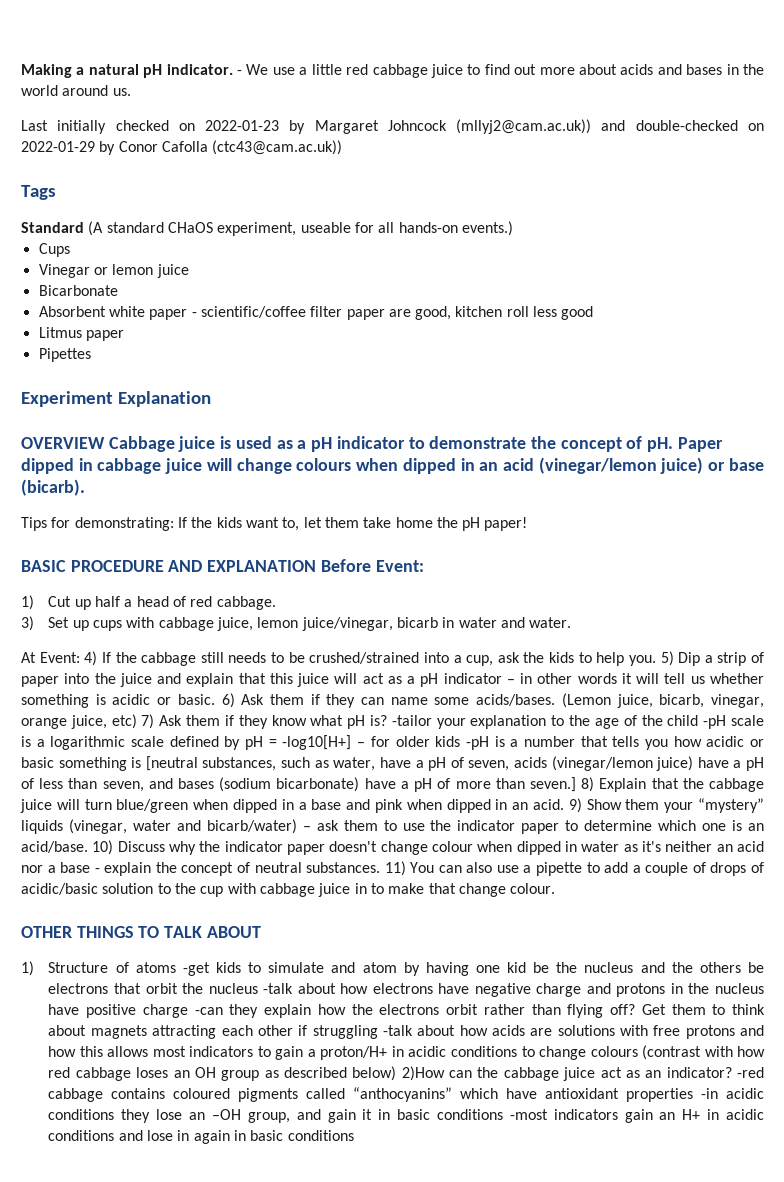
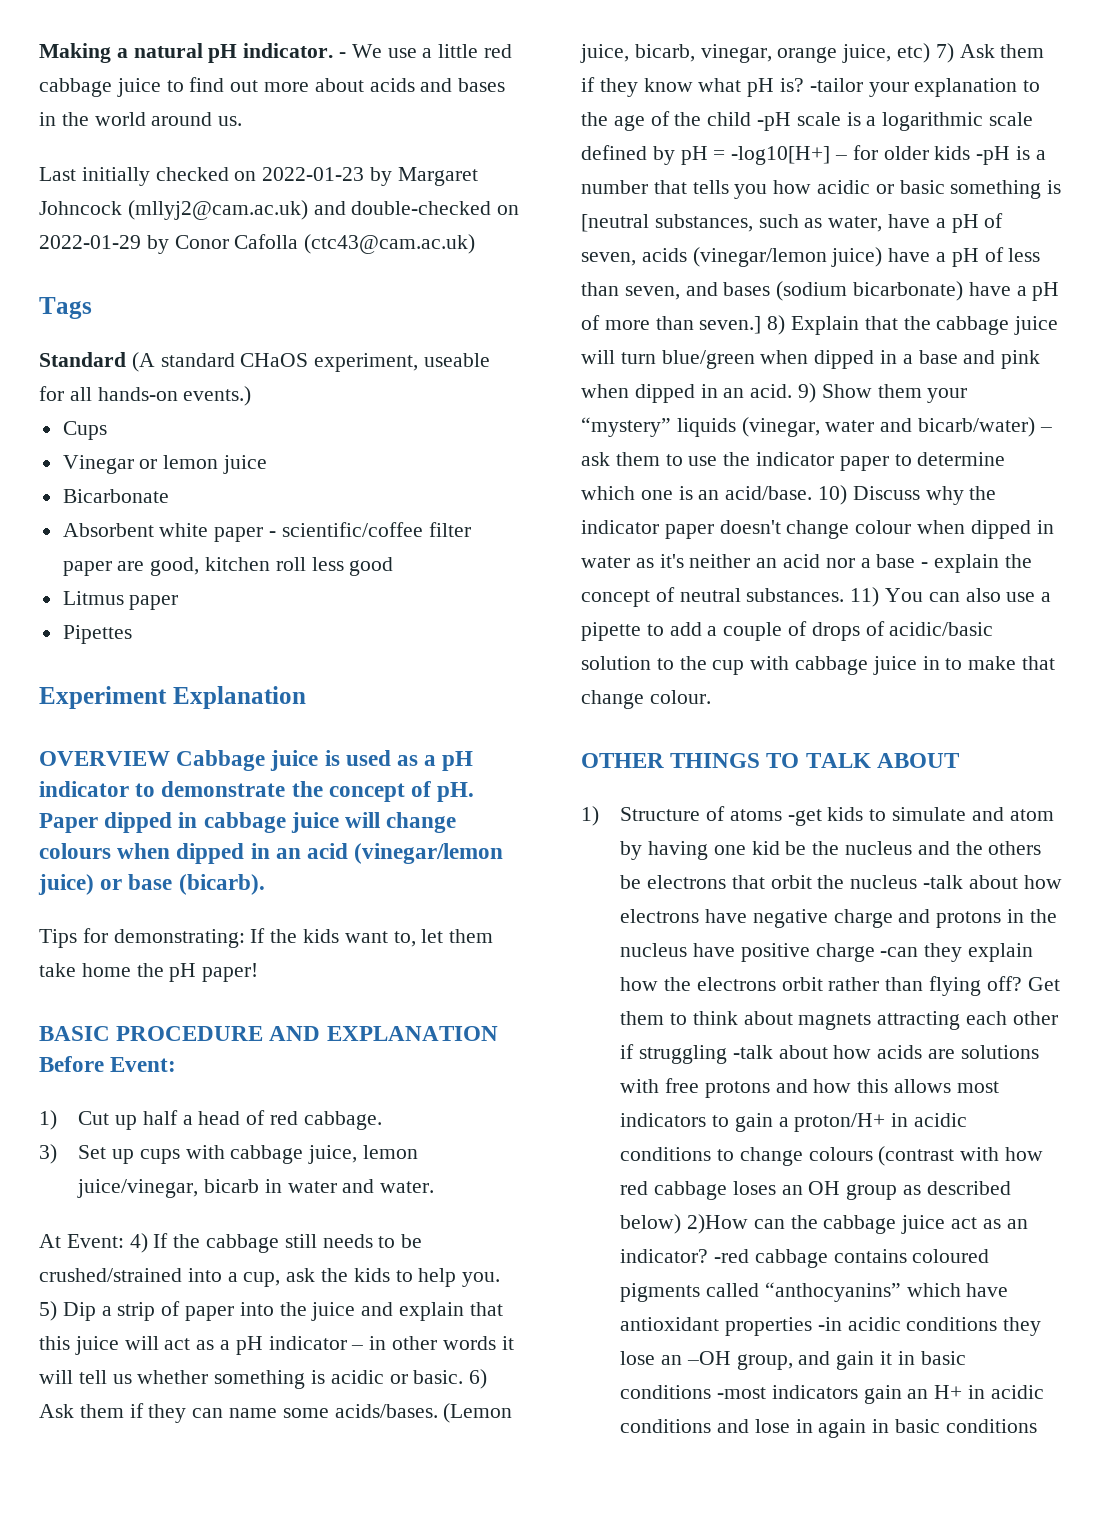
- Last initially checked on 2022-01-23 by Margaret Johncock (mllyj2@cam.ac.uk)) and double-checked on 2022-01-29 by Conor Cafolla (ctc43@cam.ac.uk))
+ Last initially checked on 2022-01-23 by Margaret Johncock (mllyj2@cam.ac.uk) and double-checked on 2022-01-29 by Conor Cafolla (ctc43@cam.ac.uk)

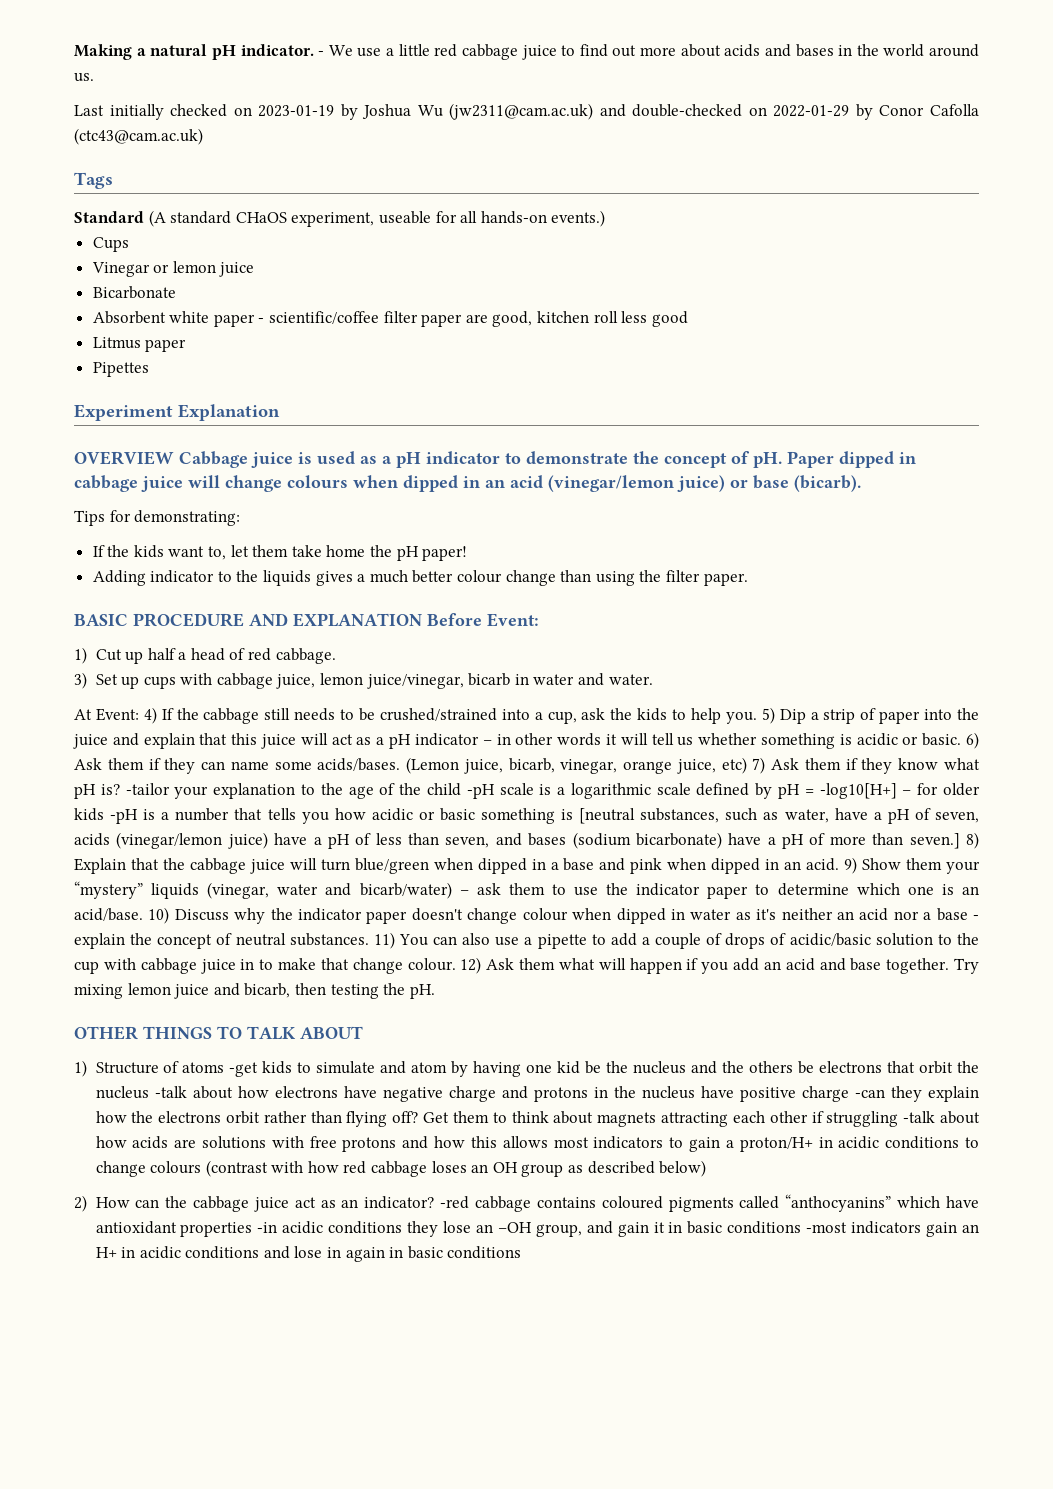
- Last initially checked on 2022-01-23 by Margaret Johncock (mllyj2@cam.ac.uk) and double-checked on 2022-01-29 by Conor Cafolla (ctc43@cam.ac.uk)
+ Last initially checked on 2023-01-19 by Joshua Wu (jw2311@cam.ac.uk) and double-checked on 2022-01-29 by Conor Cafolla (ctc43@cam.ac.uk)
- Tips for demonstrating: If the kids want to, let them take home the pH paper!
+ Tips for demonstrating:
+ If the kids want to, let them take home the pH paper!
+ Adding indicator to the liquids gives a much better colour change than using the filter paper.
+ 12) Ask them what will happen if you add an acid and base together. Try mixing lemon juice and bicarb, then testing the pH.
- Get them to think about magnets attracting each other if struggling -talk about how acids are solutions with free protons and how this allows most indicators to gain a proton/H+ in acidic conditions to change colours (contrast with how red cabbage loses an OH group as described below) 2)How can the cabbage juice act as an indicator?
+ Get them to think about magnets attracting each other if struggling -talk about how acids are solutions with free protons and how this allows most indicators to gain a proton/H+ in acidic conditions to change colours (contrast with how red cabbage loses an OH group as described below)
+ 2) How can the cabbage juice act as an indicator?

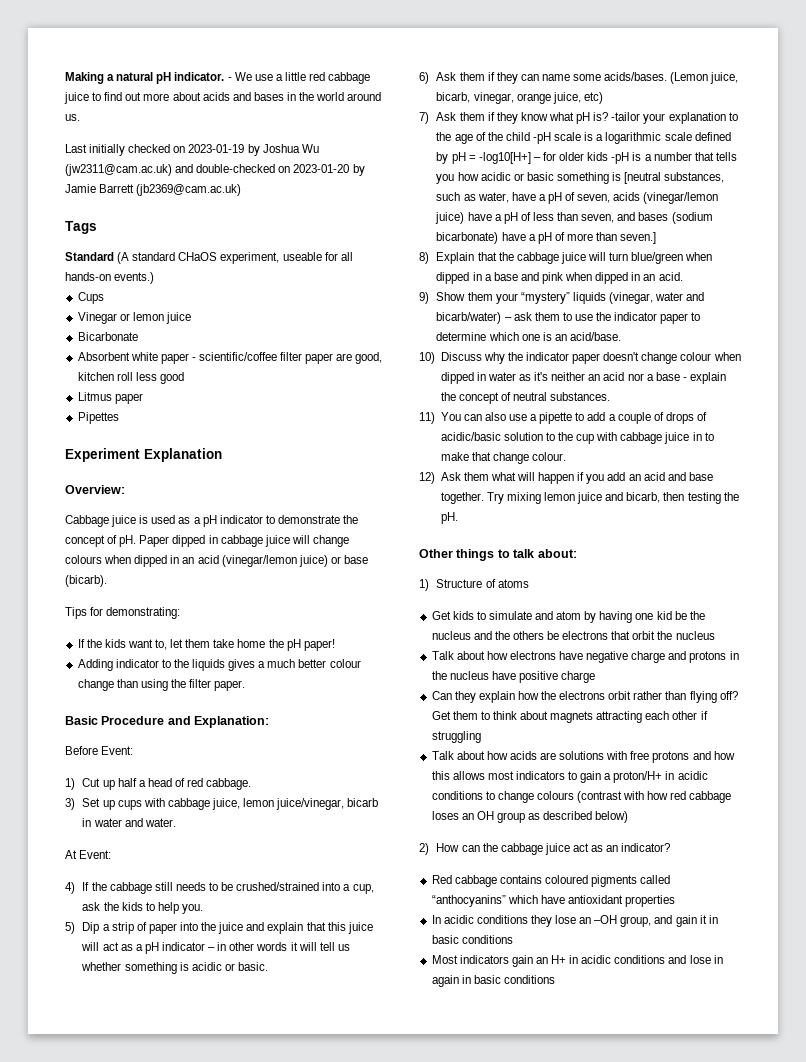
- Last initially checked on 2023-01-19 by Joshua Wu (jw2311@cam.ac.uk) and double-checked on 2022-01-29 by Conor Cafolla (ctc43@cam.ac.uk)
+ Last initially checked on 2023-01-19 by Joshua Wu (jw2311@cam.ac.uk) and double-checked on 2023-01-20 by Jamie Barrett (jb2369@cam.ac.uk)
- OVERVIEW Cabbage juice is used as a pH indicator to demonstrate the concept of pH.
+ Overview:
+ Cabbage juice is used as a pH indicator to demonstrate the concept of pH.
- BASIC PROCEDURE AND EXPLANATION Before Event:
+ Basic Procedure and Explanation:
+ Before Event:
- At Event: 4) If the cabbage still needs to be crushed/strained into a cup, ask the kids to help you. 5) Dip a strip of paper into the juice and explain that this juice will act as a pH indicator – in other words it will tell us whether something is acidic or basic. 6) Ask them if they can name some acids/bases.
+ At Event:
+ 4) If the cabbage still needs to be crushed/strained into a cup, ask the kids to help you.
+ 5) Dip a strip of paper into the juice and explain that this juice will act as a pH indicator – in other words it will tell us whether something is acidic or basic.
+ 6) Ask them if they can name some acids/bases.
- (Lemon juice, bicarb, vinegar, orange juice, etc) 7) Ask them if they know what pH is?
+ (Lemon juice, bicarb, vinegar, orange juice, etc)
+ 7) Ask them if they know what pH is?
- -tailor your explanation to the age of the child -pH scale is a logarithmic scale defined by pH = -log10[H+] – for older kids -pH is a number that tells you how acidic or basic something is [neutral substances, such as water, have a pH of seven, acids (vinegar/lemon juice) have a pH of less than seven, and bases (sodium bicarbonate) have a pH of more than seven.] 8) Explain that the cabbage juice will turn blue/green when dipped in a base and pink when dipped in an acid. 9) Show them your “mystery” liquids (vinegar, water and bicarb/water) – ask them to use the indicator paper to determine which one is an acid/base. 10) Discuss why the indicator paper doesn't change colour when dipped in water as it's neither an acid nor a base - explain the concept of neutral substances. 11) You can also use a pipette to add a couple of drops of acidic/basic solution to the cup with cabbage juice in to make that change colour. 12) Ask them what will happen if you add an acid and base together.
+ -tailor your explanation to the age of the child -pH scale is a logarithmic scale defined by pH = -log10[H+] – for older kids -pH is a number that tells you how acidic or basic something is [neutral substances, such as water, have a pH of seven, acids (vinegar/lemon juice) have a pH of less than seven, and bases (sodium bicarbonate) have a pH of more than seven.]
+ 8) Explain that the cabbage juice will turn blue/green when dipped in a base and pink when dipped in an acid.
+ 9) Show them your “mystery” liquids (vinegar, water and bicarb/water) – ask them to use the indicator paper to determine which one is an acid/base.
+ 10) Discuss why the indicator paper doesn't change colour when dipped in water as it's neither an acid nor a base - explain the concept of neutral substances.
+ 11) You can also use a pipette to add a couple of drops of acidic/basic solution to the cup with cabbage juice in to make that change colour.
+ 12) Ask them what will happen if you add an acid and base together.
- OTHER THINGS TO TALK ABOUT
+ Other things to talk about:
- 1) Structure of atoms -get kids to simulate and atom by having one kid be the nucleus and the others be electrons that orbit the nucleus -talk about how electrons have negative charge and protons in the nucleus have positive charge -can they explain how the electrons orbit rather than flying off?
+ 1) Structure of atoms
+ Get kids to simulate and atom by having one kid be the nucleus and the others be electrons that orbit the nucleus
+ Talk about how electrons have negative charge and protons in the nucleus have positive charge
+ Can they explain how the electrons orbit rather than flying off?
- Get them to think about magnets attracting each other if struggling -talk about how acids are solutions with free protons and how this allows most indicators to gain a proton/H+ in acidic conditions to change colours (contrast with how red cabbage loses an OH group as described below)
+ Get them to think about magnets attracting each other if struggling
+ Talk about how acids are solutions with free protons and how this allows most indicators to gain a proton/H+ in acidic conditions to change colours (contrast with how red cabbage loses an OH group as described below)
- 2) How can the cabbage juice act as an indicator? -red cabbage contains coloured pigments called “anthocyanins” which have antioxidant properties -in acidic conditions they lose an –OH group, and gain it in basic conditions -most indicators gain an H+ in acidic conditions and lose in again in basic conditions
+ 2) How can the cabbage juice act as an indicator?
+ Red cabbage contains coloured pigments called “anthocyanins” which have antioxidant properties
+ In acidic conditions they lose an –OH group, and gain it in basic conditions
+ Most indicators gain an H+ in acidic conditions and lose in again in basic conditions

